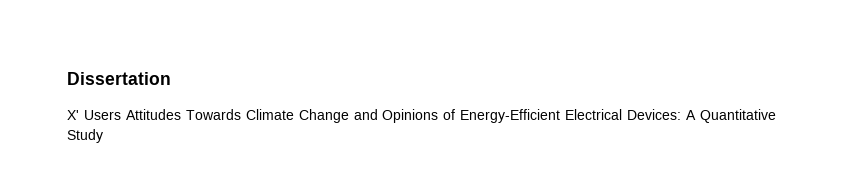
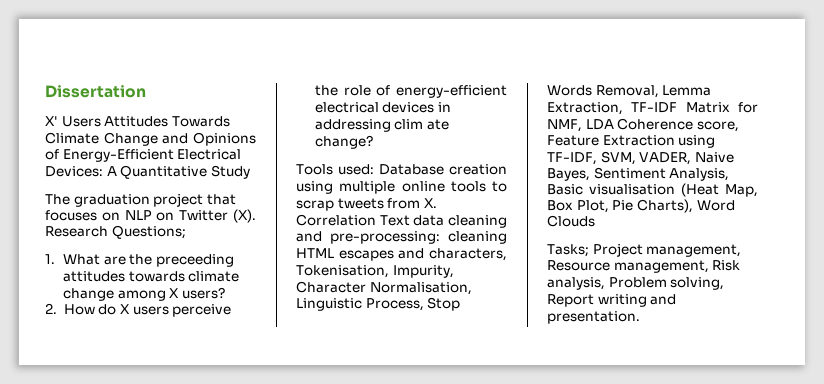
+ The graduation project that focuses on NLP on Twitter (X). Research Questions;
+ 1. What are the preceeding attitudes towards climate change among X users?
+ 2. How do X users perceive the role of energy-efficient electrical devices in addressing clim ate change?
+ Tools used: Database creation using multiple online tools to scrap tweets from X. Correlation Text data cleaning and pre-processing: cleaning HTML escapes and characters, Tokenisation, Impurity, Character Normalisation, Linguistic Process, Stop Words Removal, Lemma Extraction, TF-IDF Matrix for NMF, LDA Coherence score, Feature Extraction using TF-IDF, SVM, VADER, Naive Bayes, Sentiment Analysis, Basic visualisation (Heat Map, Box Plot, Pie Charts), Word Clouds
+ Tasks; Project management, Resource management, Risk analysis, Problem solving, Report writing and presentation.

